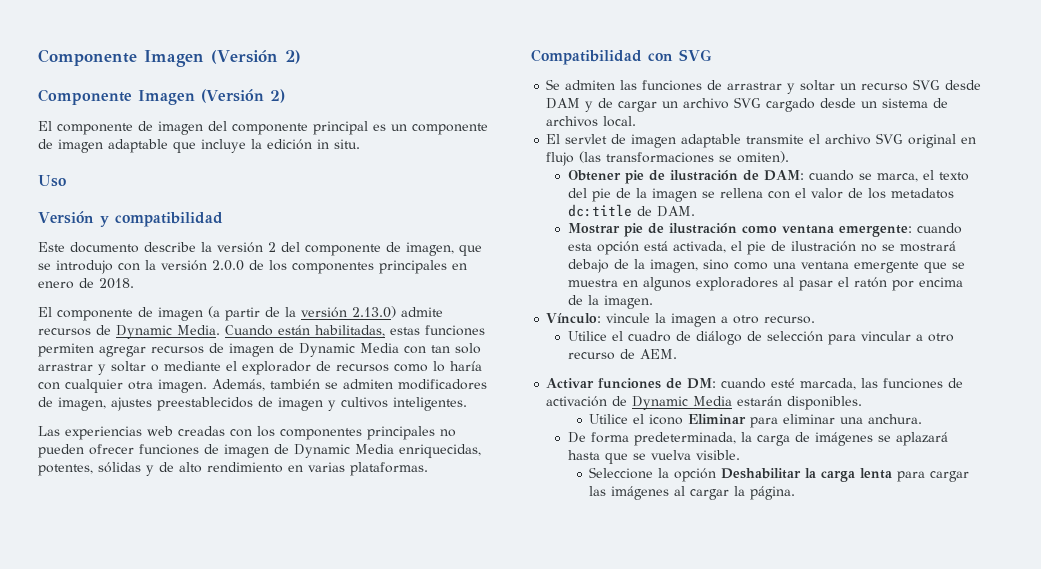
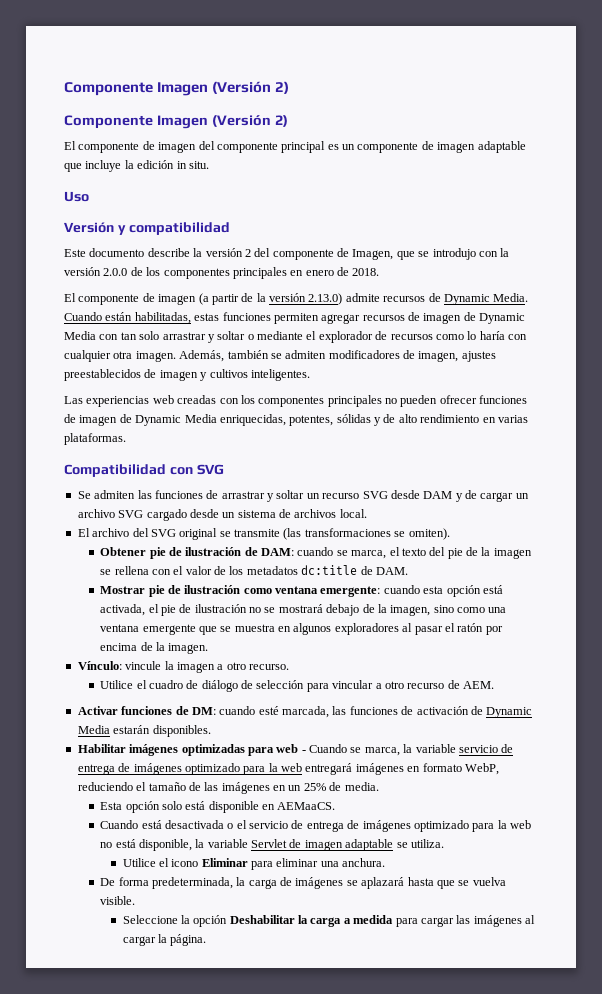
- Este documento describe la versión 2 del componente de imagen, que se introdujo con la versión 2.0.0 de los componentes principales en enero de 2018.
+ Este documento describe la versión 2 del componente de Imagen, que se introdujo con la versión 2.0.0 de los componentes principales en enero de 2018.
- El servlet de imagen adaptable transmite el archivo SVG original en flujo (las transformaciones se omiten).
+ El archivo del SVG original se transmite (las transformaciones se omiten).
+ Habilitar imágenes optimizadas para web - Cuando se marca, la variable servicio de entrega de imágenes optimizado para la web entregará imágenes en formato WebP, reduciendo el tamaño de las imágenes en un 25% de media.
+ Esta opción solo está disponible en AEMaaCS.
+ Cuando está desactivada o el servicio de entrega de imágenes optimizado para la web no está disponible, la variable Servlet de imagen adaptable se utiliza.
- Seleccione la opción Deshabilitar la carga lenta para cargar las imágenes al cargar la página.
+ Seleccione la opción Deshabilitar la carga a medida para cargar las imágenes al cargar la página.

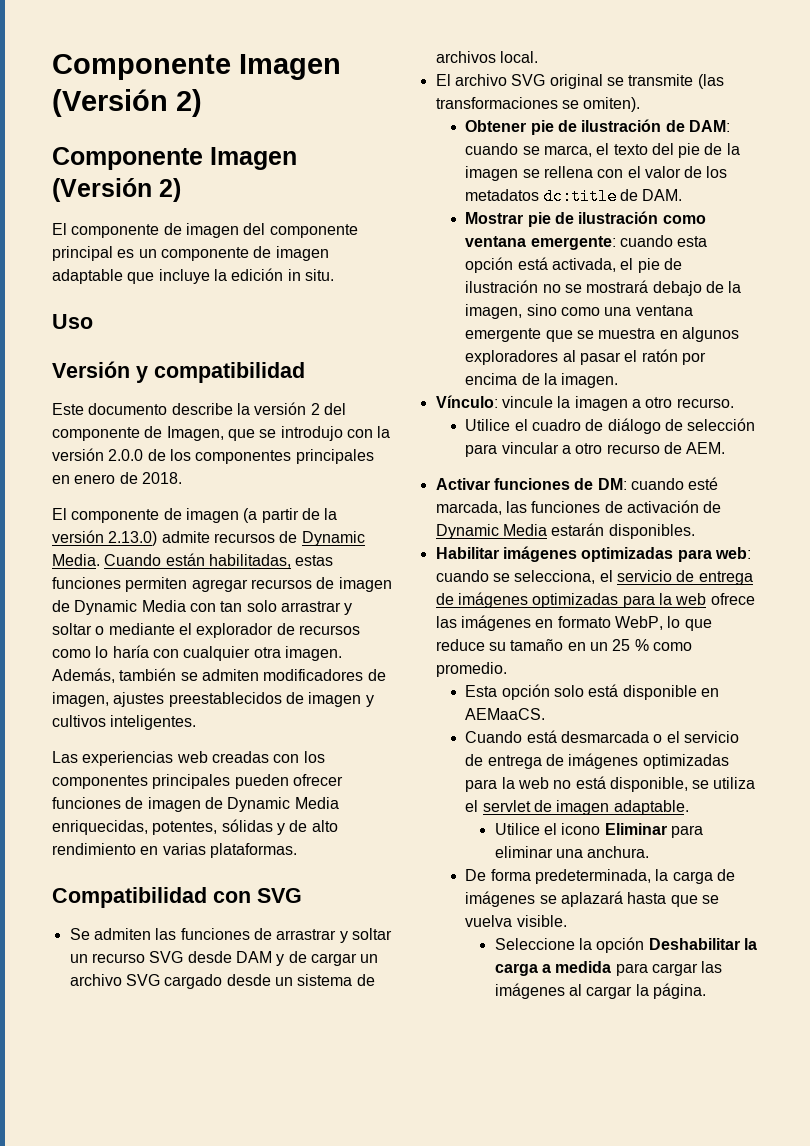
- Las experiencias web creadas con los componentes principales no pueden ofrecer funciones de imagen de Dynamic Media enriquecidas, potentes, sólidas y de alto rendimiento en varias plataformas.
+ Las experiencias web creadas con los componentes principales pueden ofrecer funciones de imagen de Dynamic Media enriquecidas, potentes, sólidas y de alto rendimiento en varias plataformas.
- El archivo del SVG original se transmite (las transformaciones se omiten).
+ El archivo SVG original se transmite (las transformaciones se omiten).
- Habilitar imágenes optimizadas para web - Cuando se marca, la variable servicio de entrega de imágenes optimizado para la web entregará imágenes en formato WebP, reduciendo el tamaño de las imágenes en un 25% de media.
+ Habilitar imágenes optimizadas para web: cuando se selecciona, el servicio de entrega de imágenes optimizadas para la web ofrece las imágenes en formato WebP, lo que reduce su tamaño en un 25 % como promedio.
- Cuando está desactivada o el servicio de entrega de imágenes optimizado para la web no está disponible, la variable Servlet de imagen adaptable se utiliza.
+ Cuando está desmarcada o el servicio de entrega de imágenes optimizadas para la web no está disponible, se utiliza el servlet de imagen adaptable.

